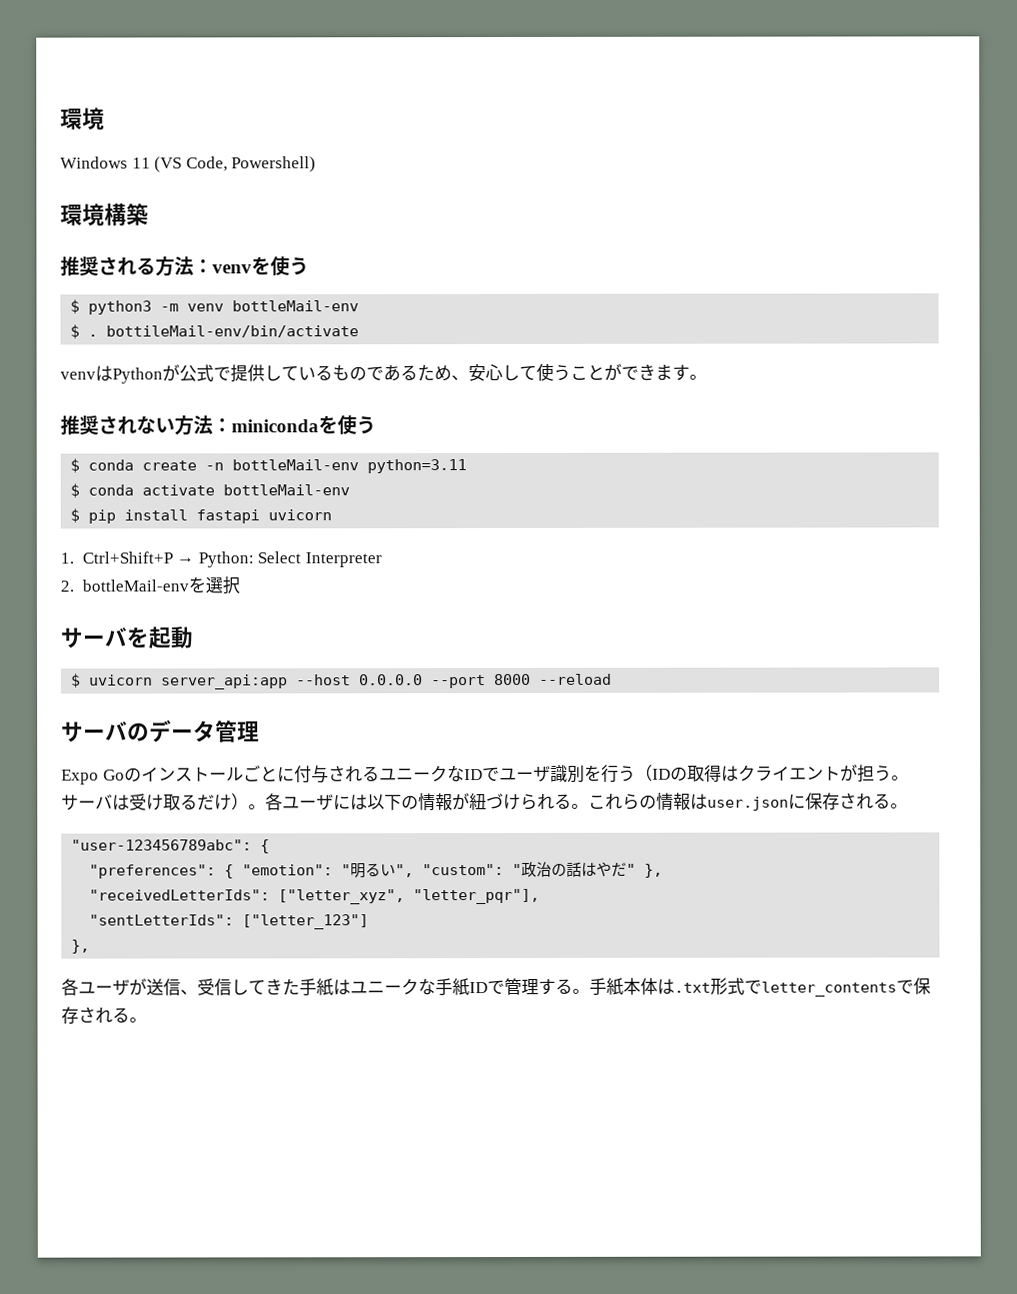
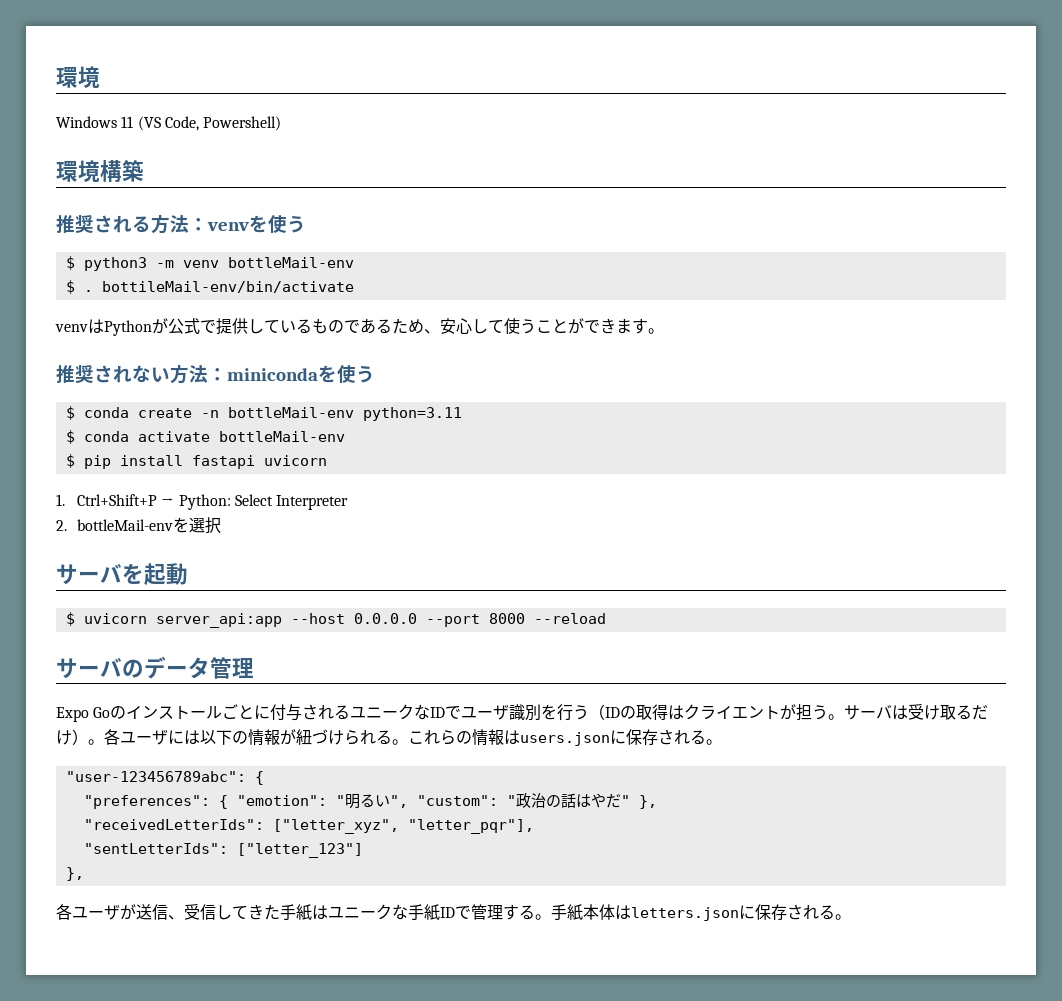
- これらの情報はuser.jsonに保存される。
+ これらの情報はusers.jsonに保存される。
- 手紙本体は.txt形式でletter_contentsで保存される。
+ 手紙本体はletters.jsonに保存される。

